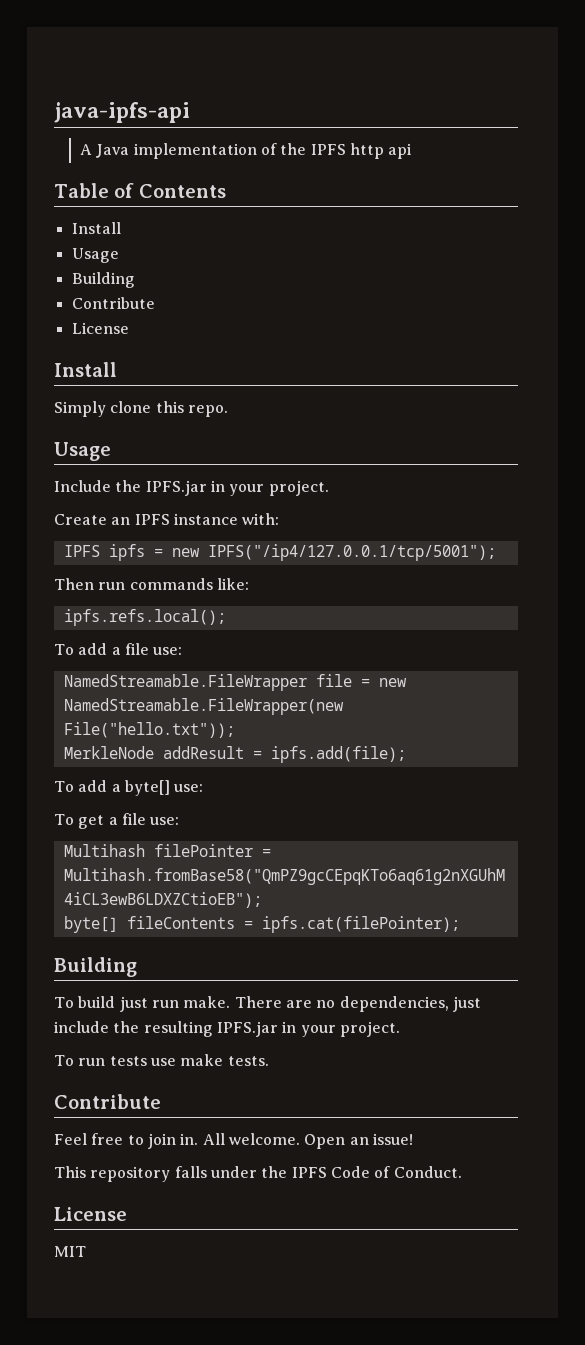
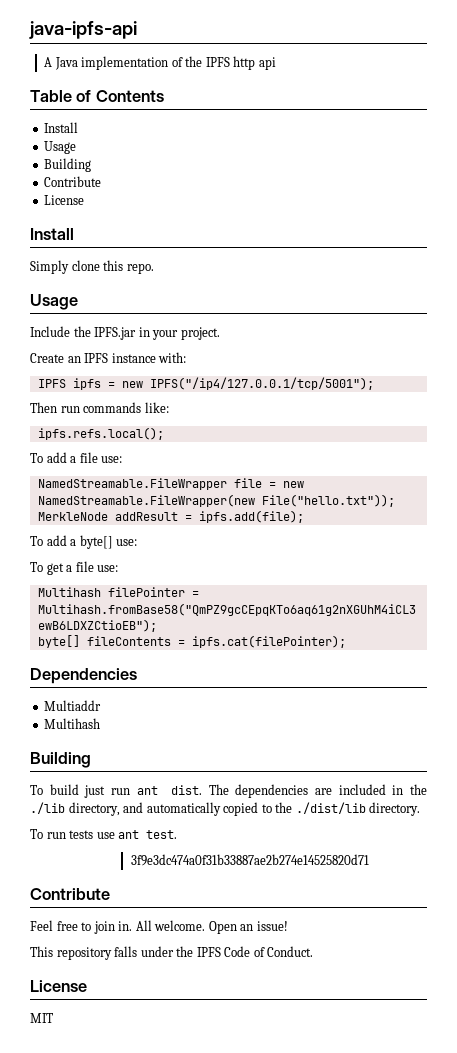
+ Dependencies
+ Multiaddr
+ Multihash
- To build just run make. There are no dependencies, just include the resulting IPFS.jar in your project.
+ To build just run ant dist. The dependencies are included in the ./lib directory, and automatically copied to the ./dist/lib directory.
- To run tests use make tests.
+ To run tests use ant test.
+ 3f9e3dc474a0f31b33887ae2b274e14525820d71

